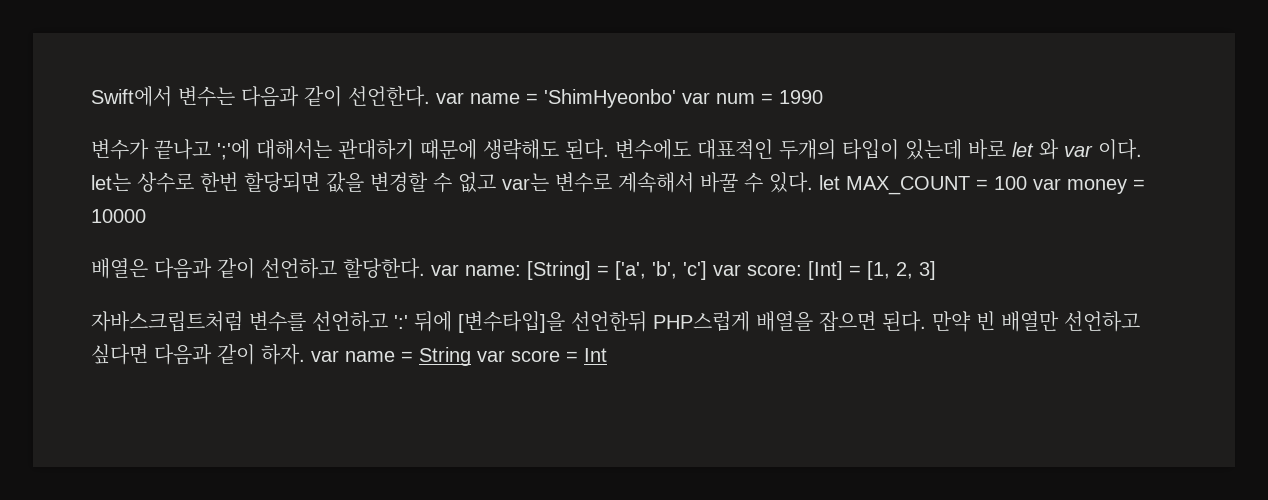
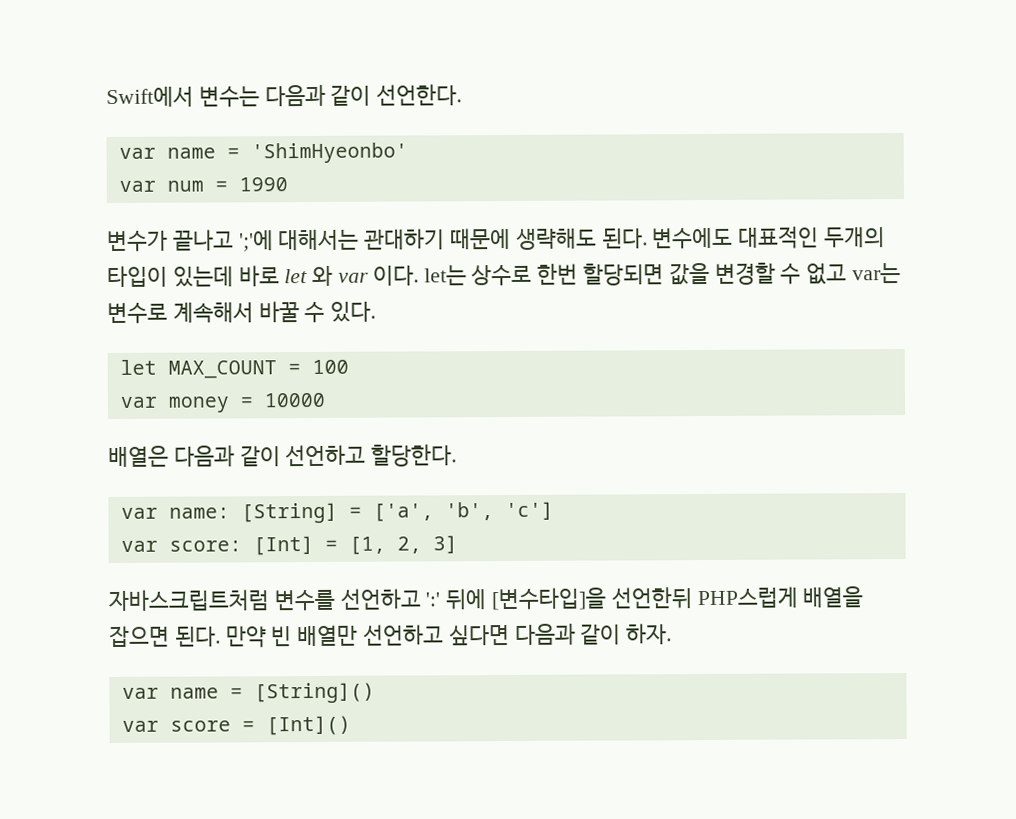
- Swift에서 변수는 다음과 같이 선언한다. var name = 'ShimHyeonbo' var num = 1990
+ Swift에서 변수는 다음과 같이 선언한다.
+ var name = 'ShimHyeonbo'
+ var num = 1990
- 변수에도 대표적인 두개의 타입이 있는데 바로 let 와 var 이다. let는 상수로 한번 할당되면 값을 변경할 수 없고 var는 변수로 계속해서 바꿀 수 있다. let MAX_COUNT = 100 var money = 10000
+ 변수에도 대표적인 두개의 타입이 있는데 바로 let 와 var 이다. let는 상수로 한번 할당되면 값을 변경할 수 없고 var는 변수로 계속해서 바꿀 수 있다.
+ let MAX_COUNT = 100
+ var money = 10000
- 배열은 다음과 같이 선언하고 할당한다. var name: [String] = ['a', 'b', 'c'] var score: [Int] = [1, 2, 3]
+ 배열은 다음과 같이 선언하고 할당한다.
+ var name: [String] = ['a', 'b', 'c']
+ var score: [Int] = [1, 2, 3]
- 만약 빈 배열만 선언하고 싶다면 다음과 같이 하자. var name = String var score = Int
+ 만약 빈 배열만 선언하고 싶다면 다음과 같이 하자.
+ var name = [String]()
+ var score = [Int]()

